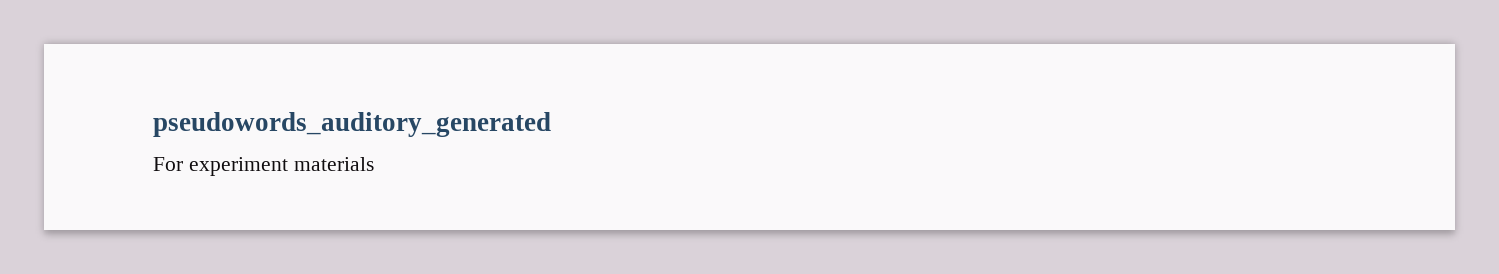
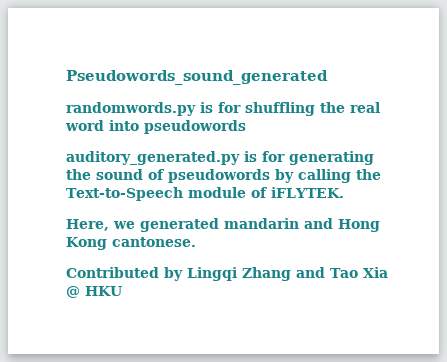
- pseudowords_auditory_generated
- For experiment materials
+ Pseudowords_sound_generated
+ randomwords.py is for shuffling the real word into pseudowords
+ auditory_generated.py is for generating the sound of pseudowords by calling the Text-to-Speech module of iFLYTEK.
+ Here, we generated mandarin and Hong Kong cantonese.
+ Contributed by Lingqi Zhang and Tao Xia @ HKU

